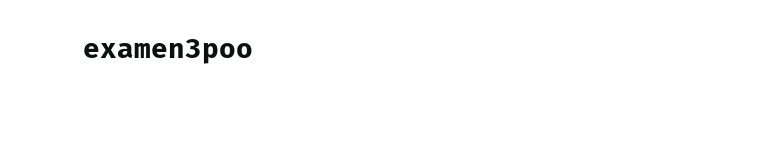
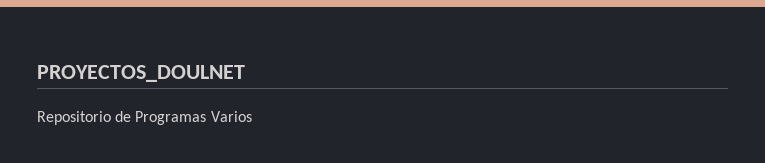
- examen3poo
+ PROYECTOS_DOULNET
+ Repositorio de Programas Varios

